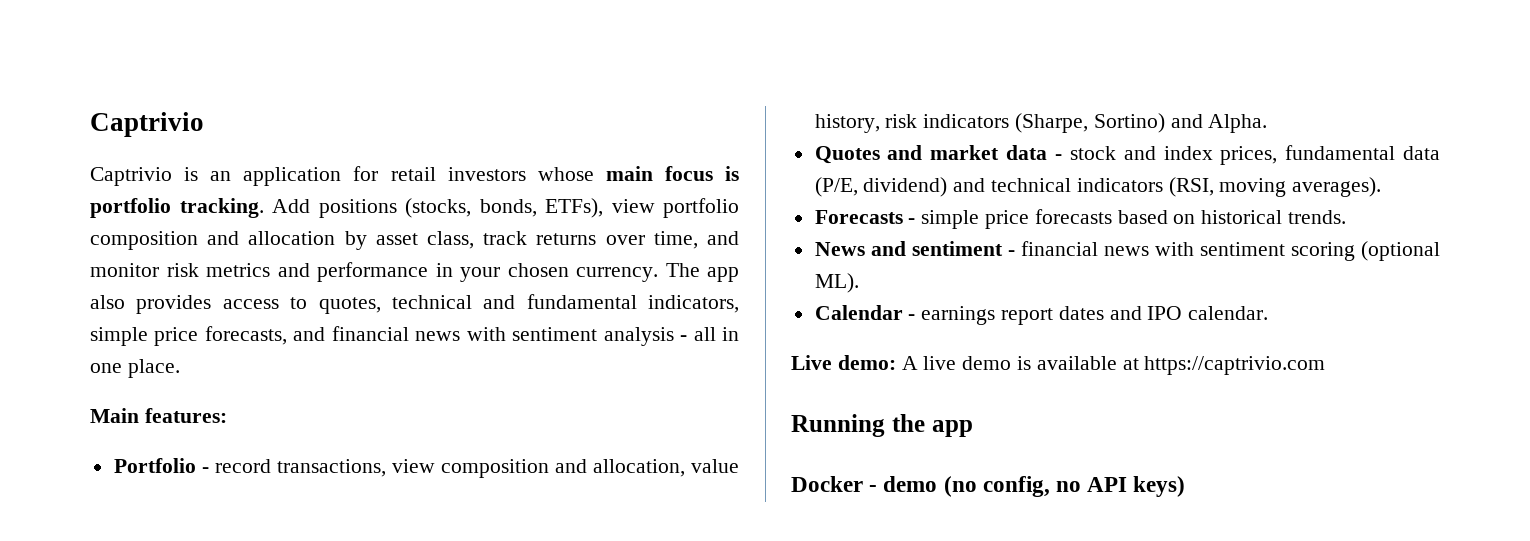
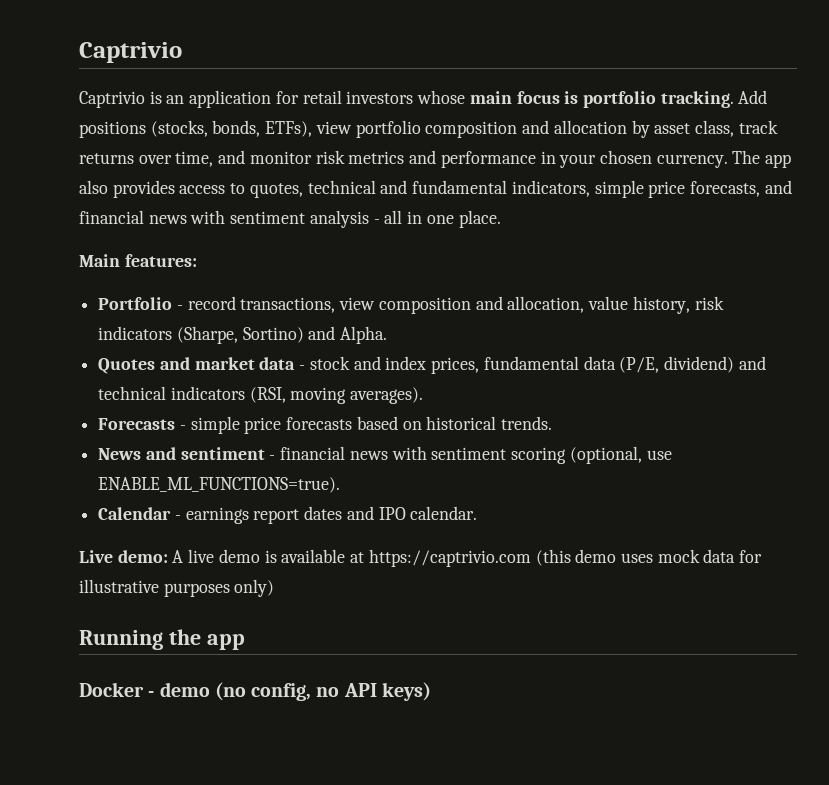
- News and sentiment - financial news with sentiment scoring (optional ML).
+ News and sentiment - financial news with sentiment scoring (optional, use ENABLE_ML_FUNCTIONS=true).
- Live demo: A live demo is available at https://captrivio.com
+ Live demo: A live demo is available at https://captrivio.com (this demo uses mock data for illustrative purposes only)

